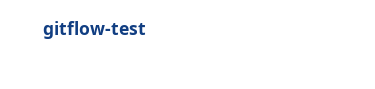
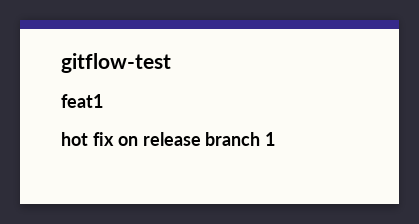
+ feat1
+ hot fix on release branch 1

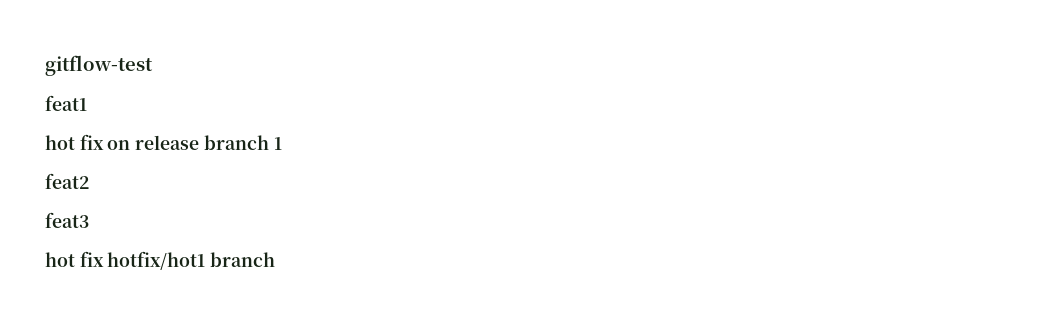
+ feat2
+ feat3
+ hot fix hotfix/hot1 branch

